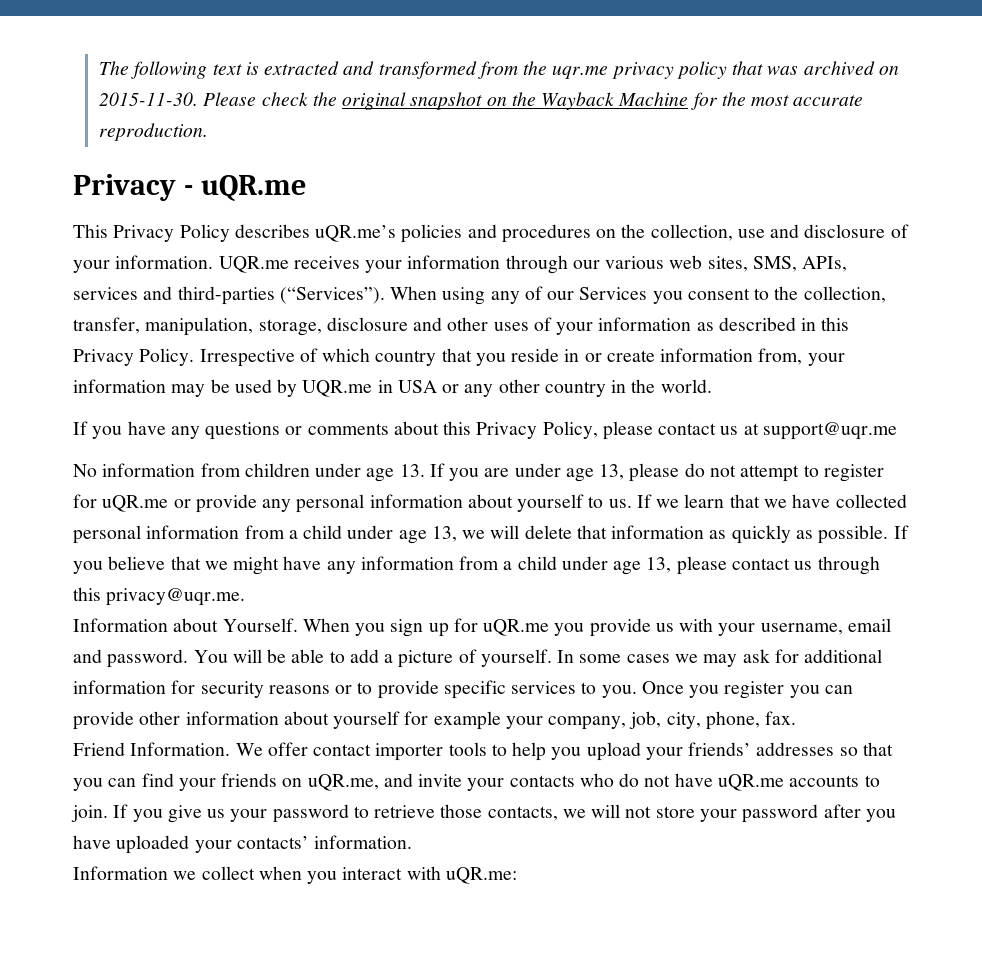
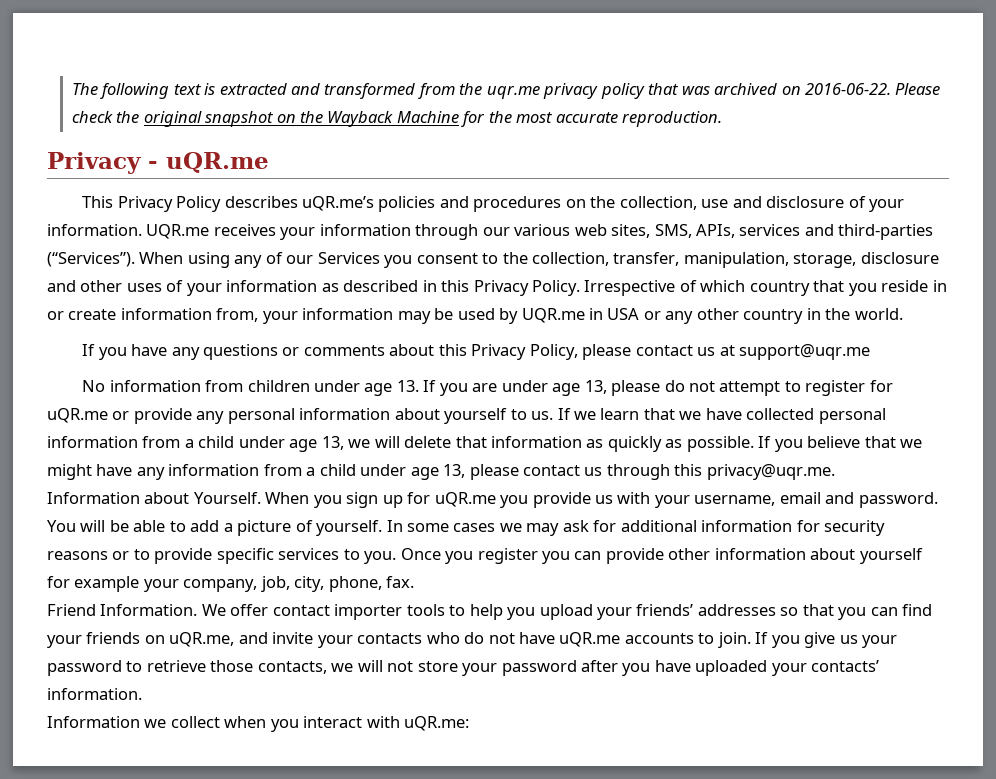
- The following text is extracted and transformed from the uqr.me privacy policy that was archived on 2015-11-30.
+ The following text is extracted and transformed from the uqr.me privacy policy that was archived on 2016-06-22.

